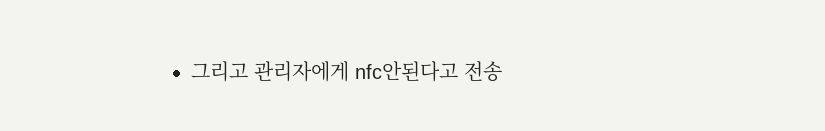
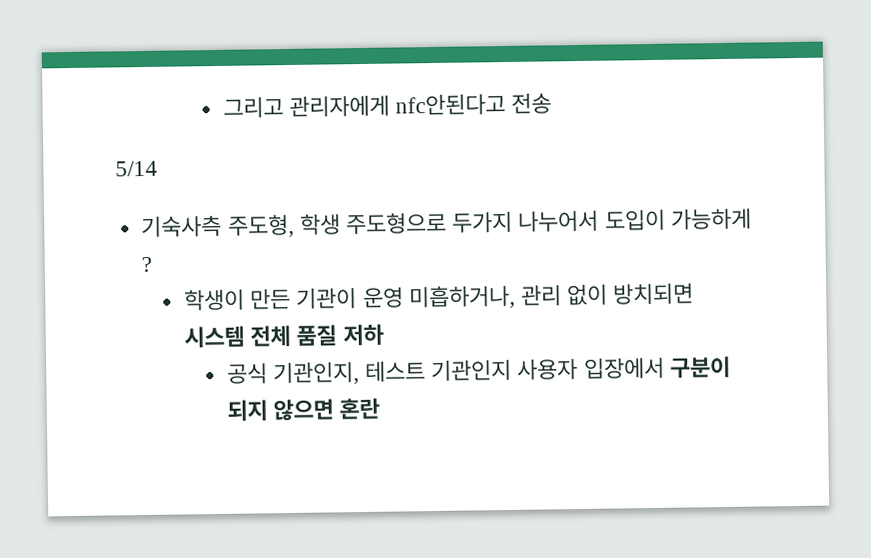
+ 5/14
+ 기숙사측 주도형, 학생 주도형으로 두가지 나누어서 도입이 가능하게 ?
+ 학생이 만든 기관이 운영 미흡하거나, 관리 없이 방치되면 시스템 전체 품질 저하
+ 공식 기관인지, 테스트 기관인지 사용자 입장에서 구분이 되지 않으면 혼란

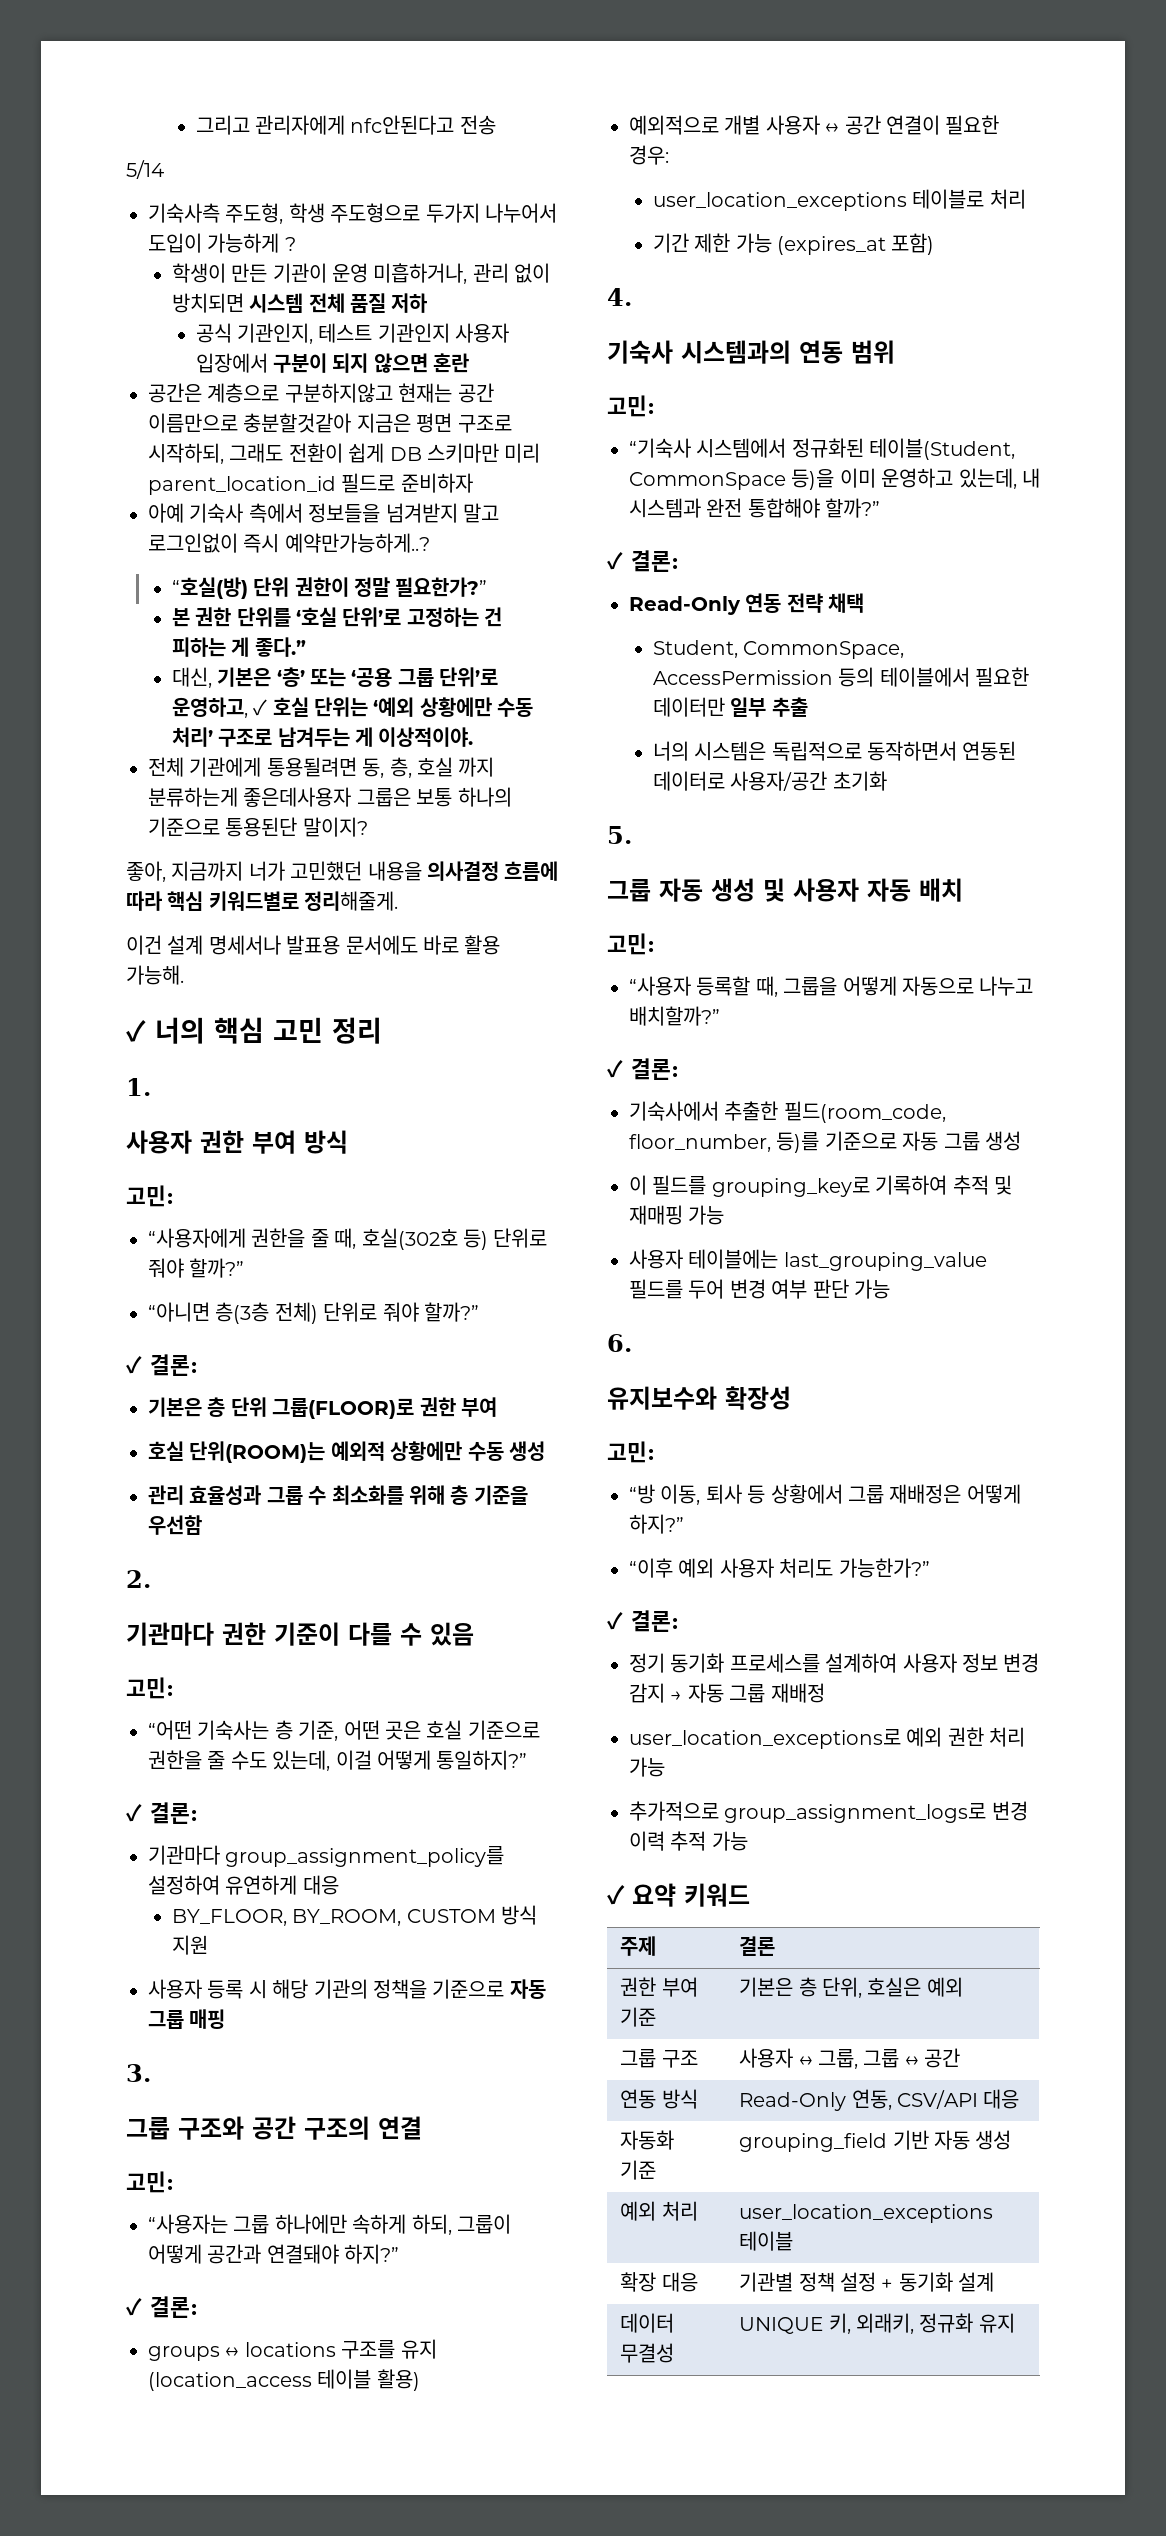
+ 공간은 계층으로 구분하지않고 현재는 공간 이름만으로 충분할것같아 지금은 평면 구조로 시작하되, 그래도 전환이 쉽게 DB 스키마만 미리 parent_location_id 필드로 준비하자
+ 아예 기숙사 측에서 정보들을 넘겨받지 말고 로그인없이 즉시 예약만가능하게..?
+ “호실(방) 단위 권한이 정말 필요한가?”
+ 본 권한 단위를 ‘호실 단위’로 고정하는 건 피하는 게 좋다.”
+ 대신, 기본은 ‘층’ 또는 ‘공용 그룹 단위’로 운영하고, ✓ 호실 단위는 ‘예외 상황에만 수동 처리’ 구조로 남겨두는 게 이상적이야.
+ 전체 기관에게 통용될려면 동, 층, 호실 까지 분류하는게 좋은데사용자 그룹은 보통 하나의 기준으로 통용된단 말이지?
+ 좋아, 지금까지 너가 고민했던 내용을 의사결정 흐름에 따라 핵심 키워드별로 정리해줄게.
+ 이건 설계 명세서나 발표용 문서에도 바로 활용 가능해.
+ ✓ 너의 핵심 고민 정리
+ 1.
+ 사용자 권한 부여 방식
+ 고민:
+ “사용자에게 권한을 줄 때, 호실(302호 등) 단위로 줘야 할까?”
+ “아니면 층(3층 전체) 단위로 줘야 할까?”
+ ✓ 결론:
+ 기본은 층 단위 그룹(FLOOR)로 권한 부여
+ 호실 단위(ROOM)는 예외적 상황에만 수동 생성
+ 관리 효율성과 그룹 수 최소화를 위해 층 기준을 우선함
+ 2.
+ 기관마다 권한 기준이 다를 수 있음
+ 고민:
+ “어떤 기숙사는 층 기준, 어떤 곳은 호실 기준으로 권한을 줄 수도 있는데, 이걸 어떻게 통일하지?”
+ ✓ 결론:
+ 기관마다 group_assignment_policy를 설정하여 유연하게 대응
+ BY_FLOOR, BY_ROOM, CUSTOM 방식 지원
+ 사용자 등록 시 해당 기관의 정책을 기준으로 자동 그룹 매핑
+ 3.
+ 그룹 구조와 공간 구조의 연결
+ 고민:
+ “사용자는 그룹 하나에만 속하게 하되, 그룹이 어떻게 공간과 연결돼야 하지?”
+ ✓ 결론:
+ groups ↔ locations 구조를 유지 (location_access 테이블 활용)
+ 예외적으로 개별 사용자 ↔ 공간 연결이 필요한 경우:
+ user_location_exceptions 테이블로 처리
+ 기간 제한 가능 (expires_at 포함)
+ 4.
+ 기숙사 시스템과의 연동 범위
+ 고민:
+ “기숙사 시스템에서 정규화된 테이블(Student, CommonSpace 등)을 이미 운영하고 있는데, 내 시스템과 완전 통합해야 할까?”
+ ✓ 결론:
+ Read-Only 연동 전략 채택
+ Student, CommonSpace, AccessPermission 등의 테이블에서 필요한 데이터만 일부 추출
+ 너의 시스템은 독립적으로 동작하면서 연동된 데이터로 사용자/공간 초기화
+ 5.
+ 그룹 자동 생성 및 사용자 자동 배치
+ 고민:
+ “사용자 등록할 때, 그룹을 어떻게 자동으로 나누고 배치할까?”
+ ✓ 결론:
+ 기숙사에서 추출한 필드(room_code, floor_number, 등)를 기준으로 자동 그룹 생성
+ 이 필드를 grouping_key로 기록하여 추적 및 재매핑 가능
+ 사용자 테이블에는 last_grouping_value 필드를 두어 변경 여부 판단 가능
+ 6.
+ 유지보수와 확장성
+ 고민:
+ “방 이동, 퇴사 등 상황에서 그룹 재배정은 어떻게 하지?”
+ “이후 예외 사용자 처리도 가능한가?”
+ ✓ 결론:
+ 정기 동기화 프로세스를 설계하여 사용자 정보 변경 감지 → 자동 그룹 재배정
+ user_location_exceptions로 예외 권한 처리 가능
+ 추가적으로 group_assignment_logs로 변경 이력 추적 가능
+ ✓ 요약 키워드
+ 주제 | 결론
+ 권한 부여 기준 | 기본은 층 단위, 호실은 예외
+ 그룹 구조 | 사용자 ↔ 그룹, 그룹 ↔ 공간
+ 연동 방식 | Read-Only 연동, CSV/API 대응
+ 자동화 기준 | grouping_field 기반 자동 생성
+ 예외 처리 | user_location_exceptions 테이블
+ 확장 대응 | 기관별 정책 설정 + 동기화 설계
+ 데이터 무결성 | UNIQUE 키, 외래키, 정규화 유지

